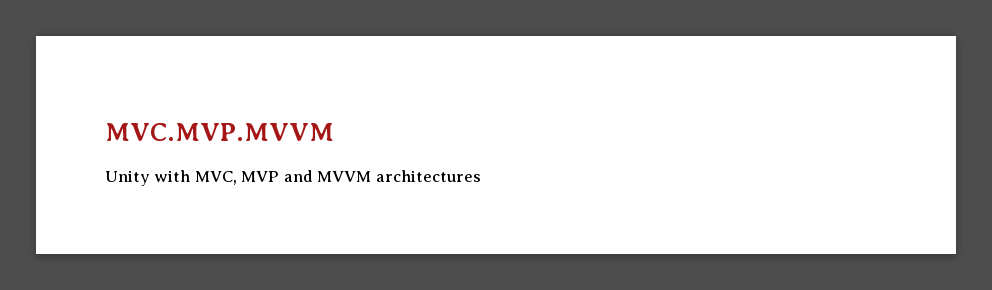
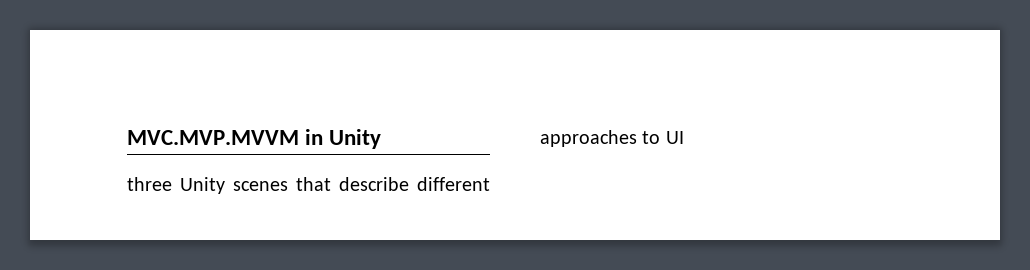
- MVC.MVP.MVVM
- Unity with MVC, MVP and MVVM architectures
+ MVC.MVP.MVVM in Unity
+ three Unity scenes that describe different approaches to UI

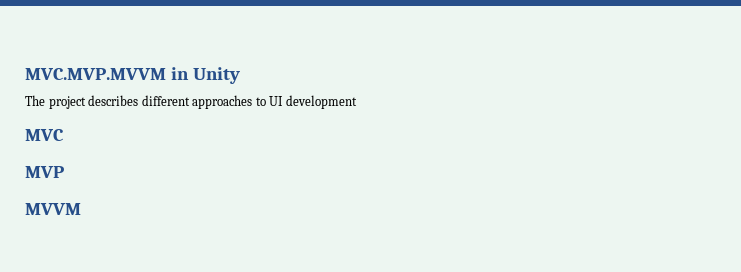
- three Unity scenes that describe different approaches to UI
+ The project describes different approaches to UI development
+ MVC
+ MVP
+ MVVM

